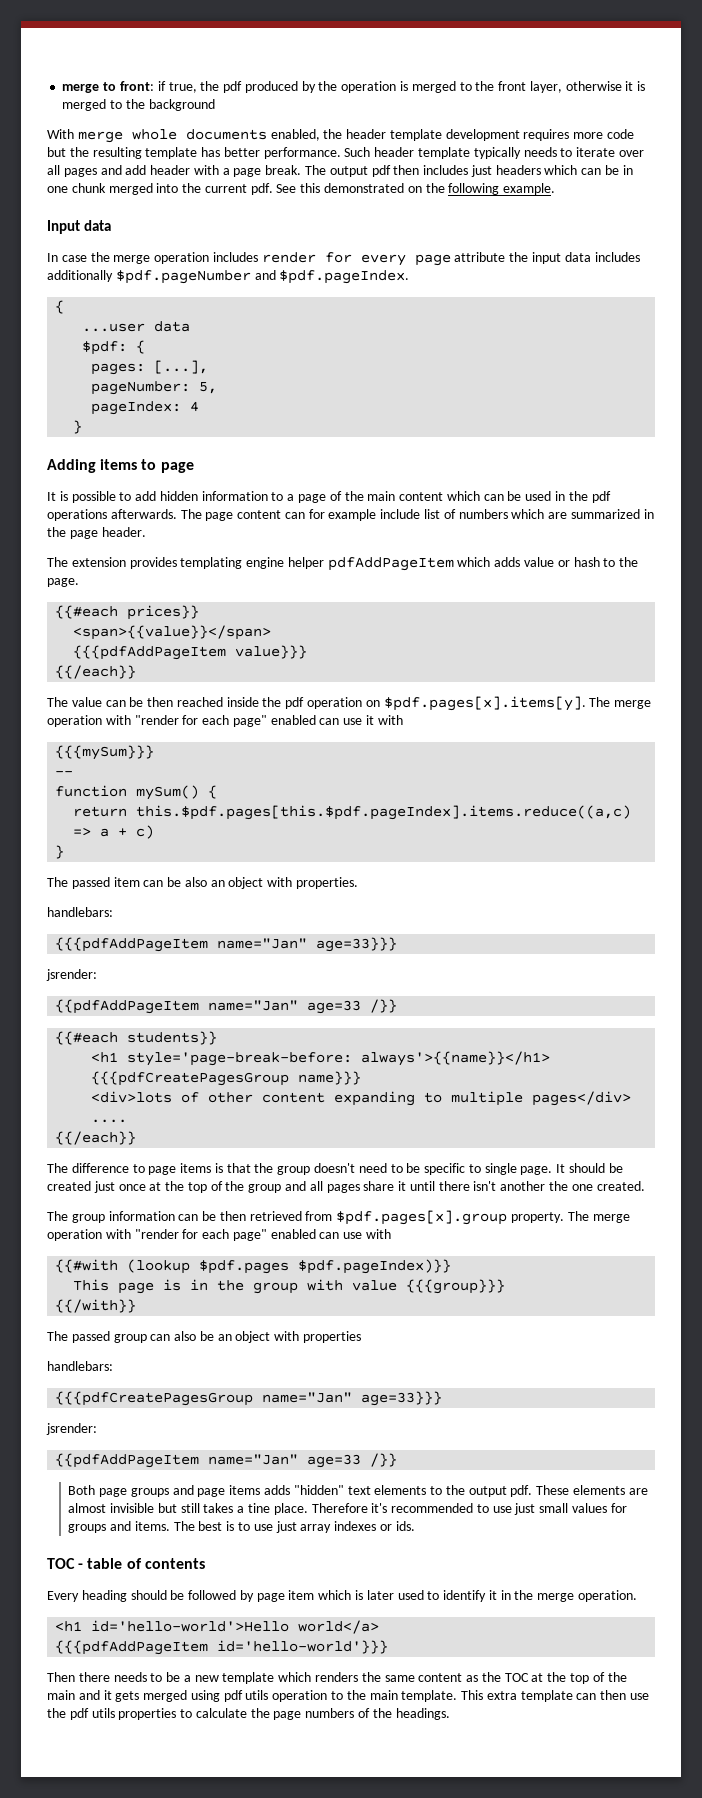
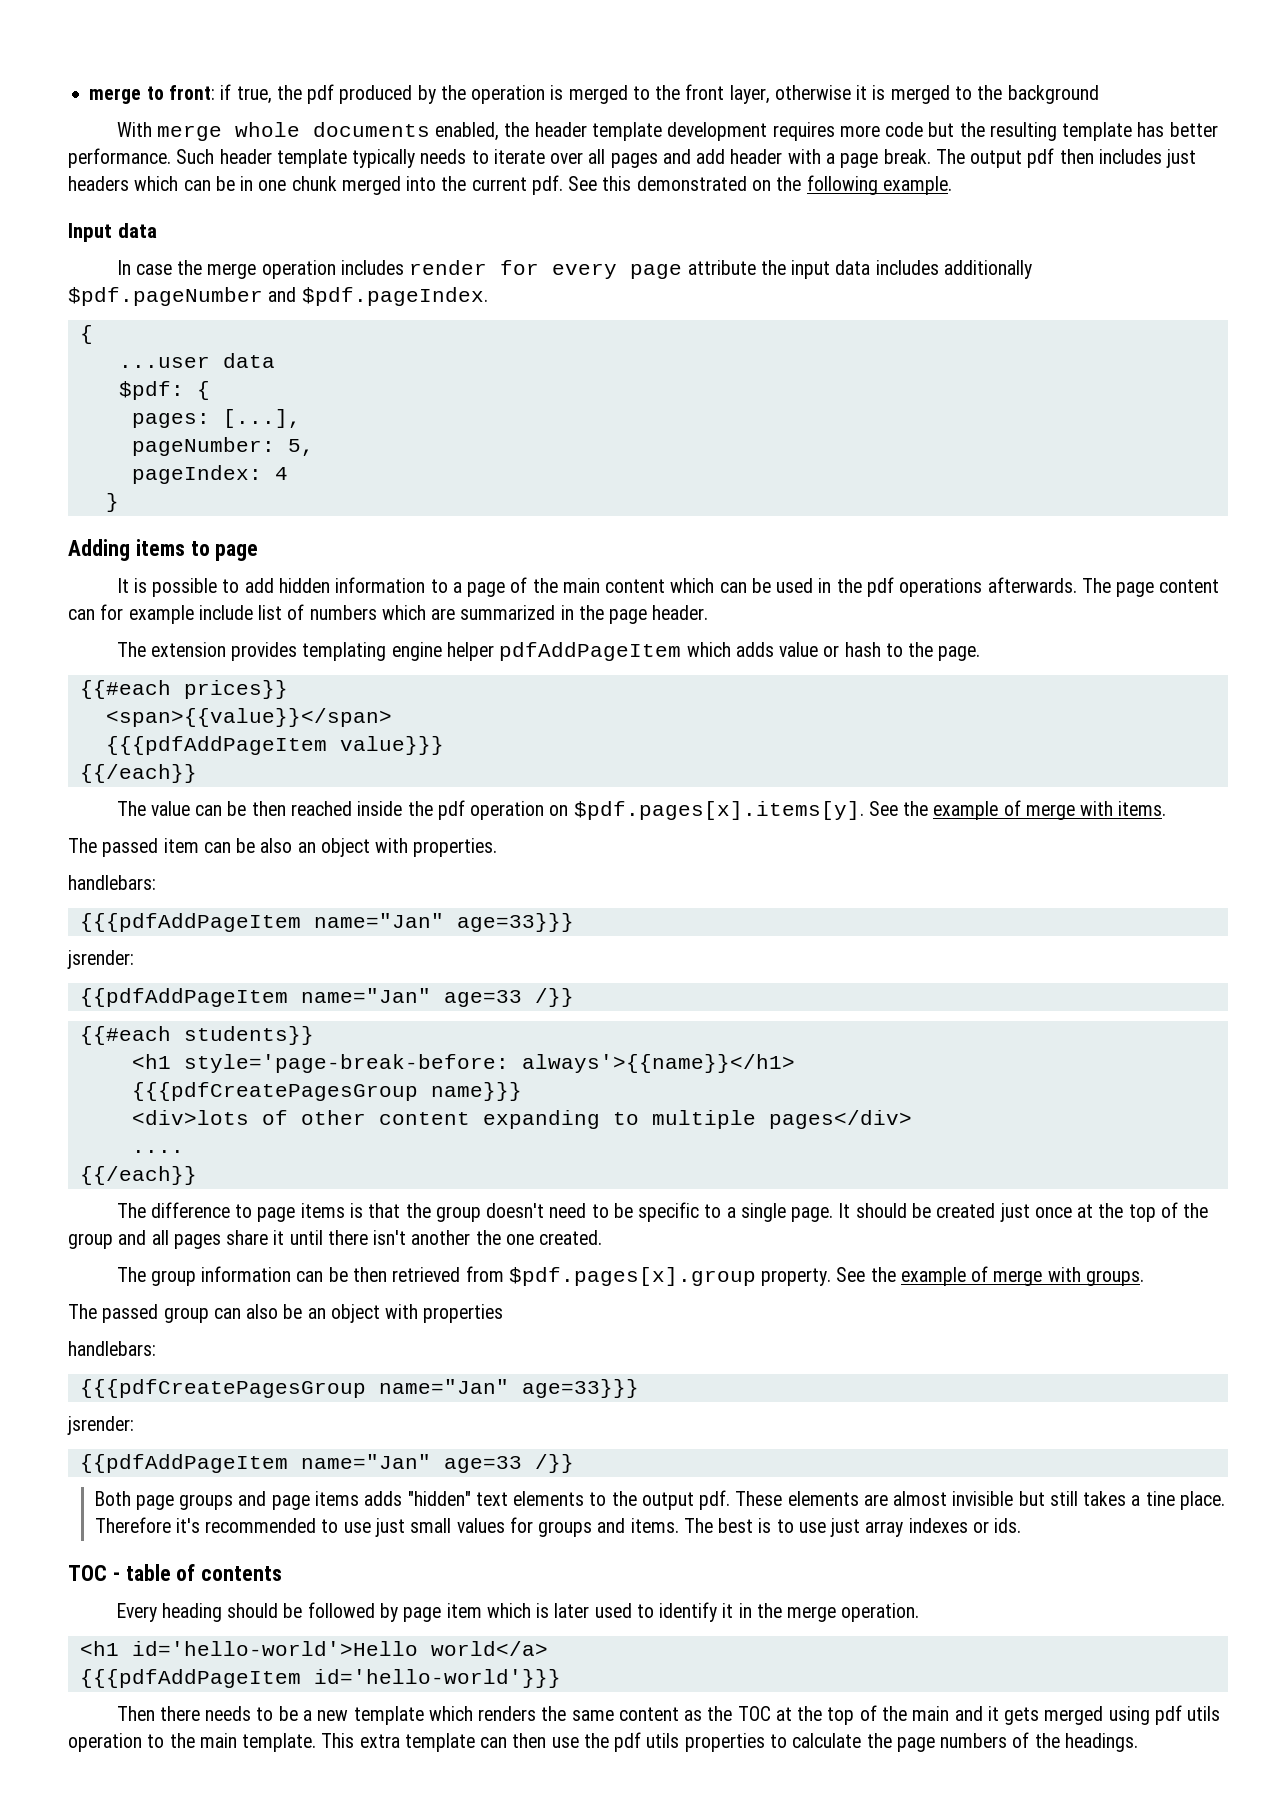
- The value can be then reached inside the pdf operation on $pdf.pages[x].items[y]. The merge operation with "render for each page" enabled can use it with
- {{{mySum}}}
- --
- function mySum() {
- return this.$pdf.pages[this.$pdf.pageIndex].items.reduce((a,c) => a + c)
- }
+ The value can be then reached inside the pdf operation on $pdf.pages[x].items[y]. See the example of merge with items.
- The difference to page items is that the group doesn't need to be specific to single page.
+ The difference to page items is that the group doesn't need to be specific to a single page.
- The merge operation with "render for each page" enabled can use with
- {{#with (lookup $pdf.pages $pdf.pageIndex)}}
- This page is in the group with value {{{group}}}
- {{/with}}
+ See the example of merge with groups.

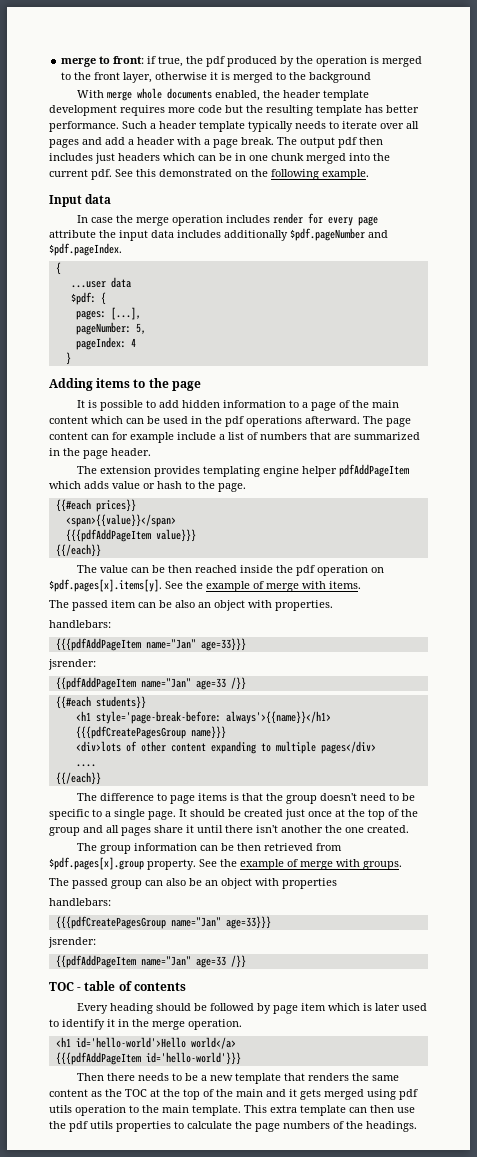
- Such header template typically needs to iterate over all pages and add header with a page break.
+ Such a header template typically needs to iterate over all pages and add a header with a page break.
- Adding items to page
+ Adding items to the page
- It is possible to add hidden information to a page of the main content which can be used in the pdf operations afterwards.
+ It is possible to add hidden information to a page of the main content which can be used in the pdf operations afterward.
- The page content can for example include list of numbers which are summarized in the page header.
+ The page content can for example include a list of numbers that are summarized in the page header.
- Both page groups and page items adds "hidden" text elements to the output pdf. These elements are almost invisible but still takes a tine place. Therefore it's recommended to use just small values for groups and items. The best is to use just array indexes or ids.
- Then there needs to be a new template which renders the same content as the TOC at the top of the main and it gets merged using pdf utils operation to the main template.
+ Then there needs to be a new template that renders the same content as the TOC at the top of the main and it gets merged using pdf utils operation to the main template.

